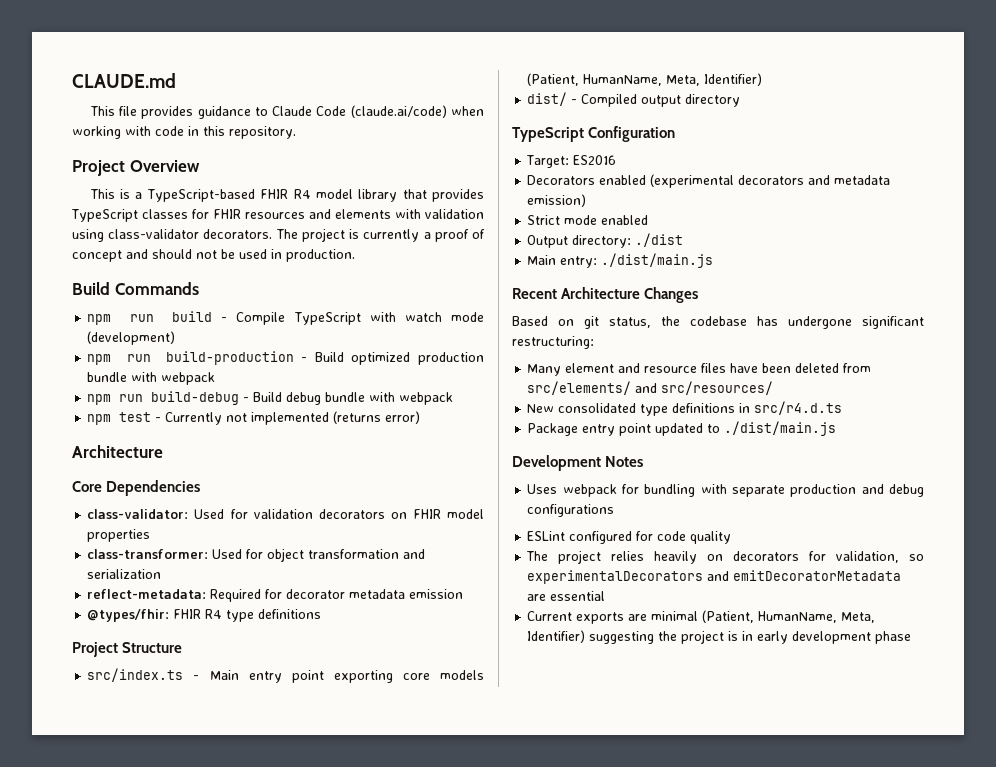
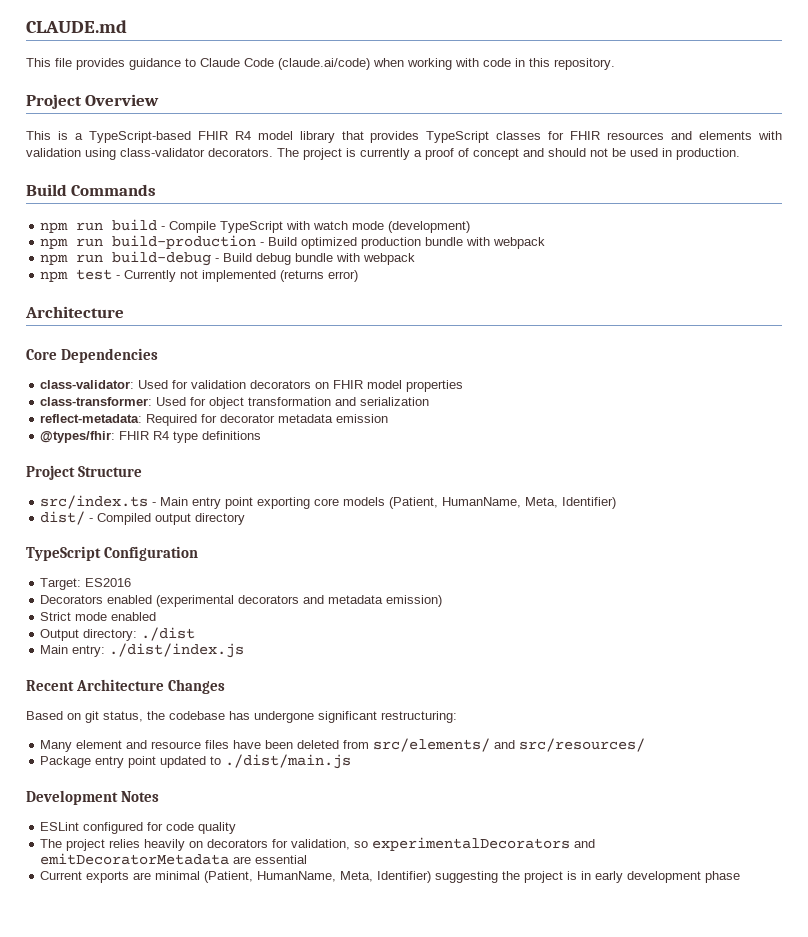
- Main entry: ./dist/main.js
+ Main entry: ./dist/index.js
- New consolidated type definitions in src/r4.d.ts
- Uses webpack for bundling with separate production and debug configurations

